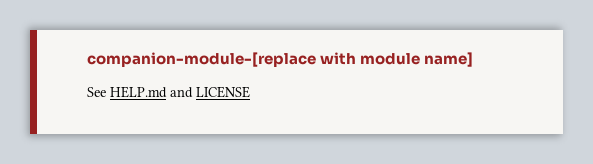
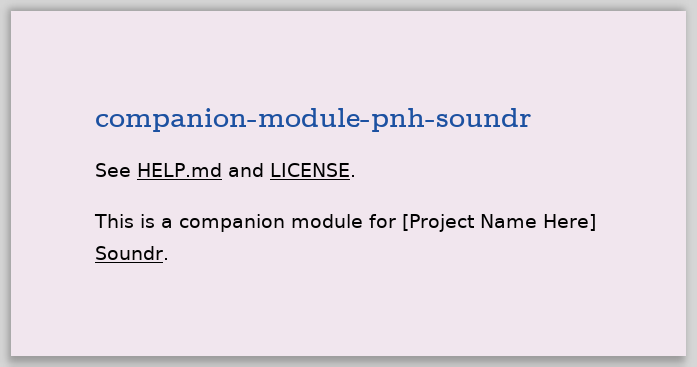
- companion-module-[replace with module name]
+ companion-module-pnh-soundr
- See HELP.md and LICENSE
+ See HELP.md and LICENSE.
+ This is a companion module for [Project Name Here] Soundr.

